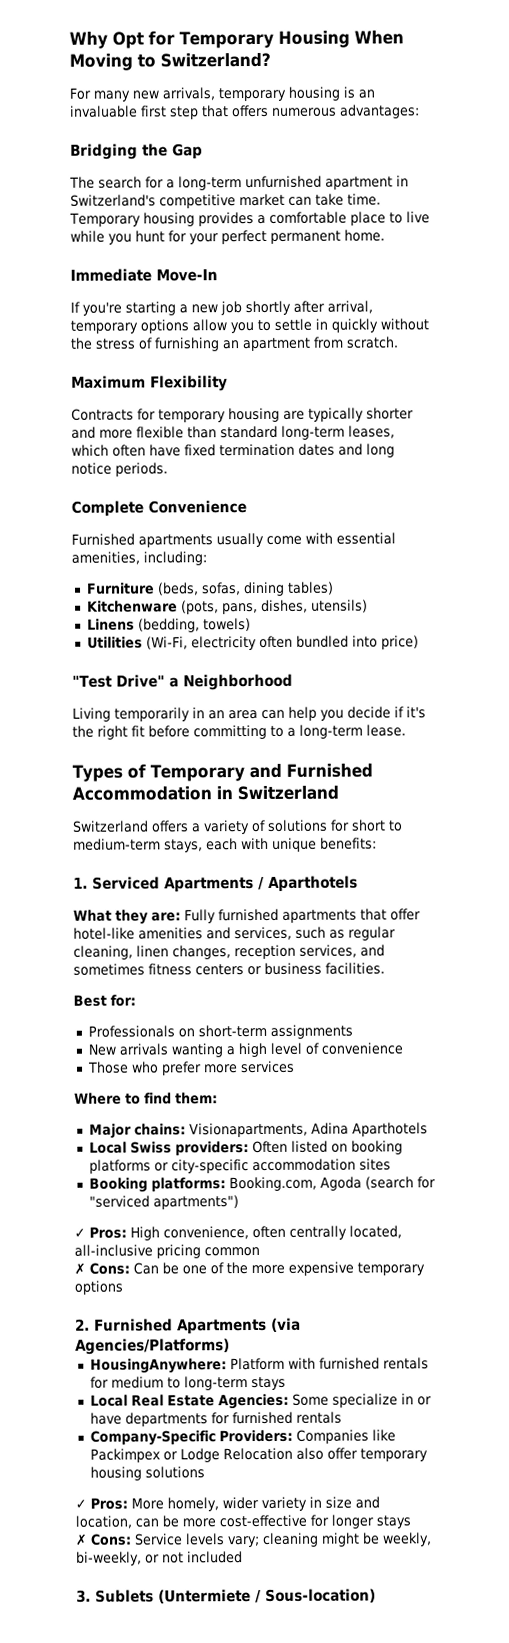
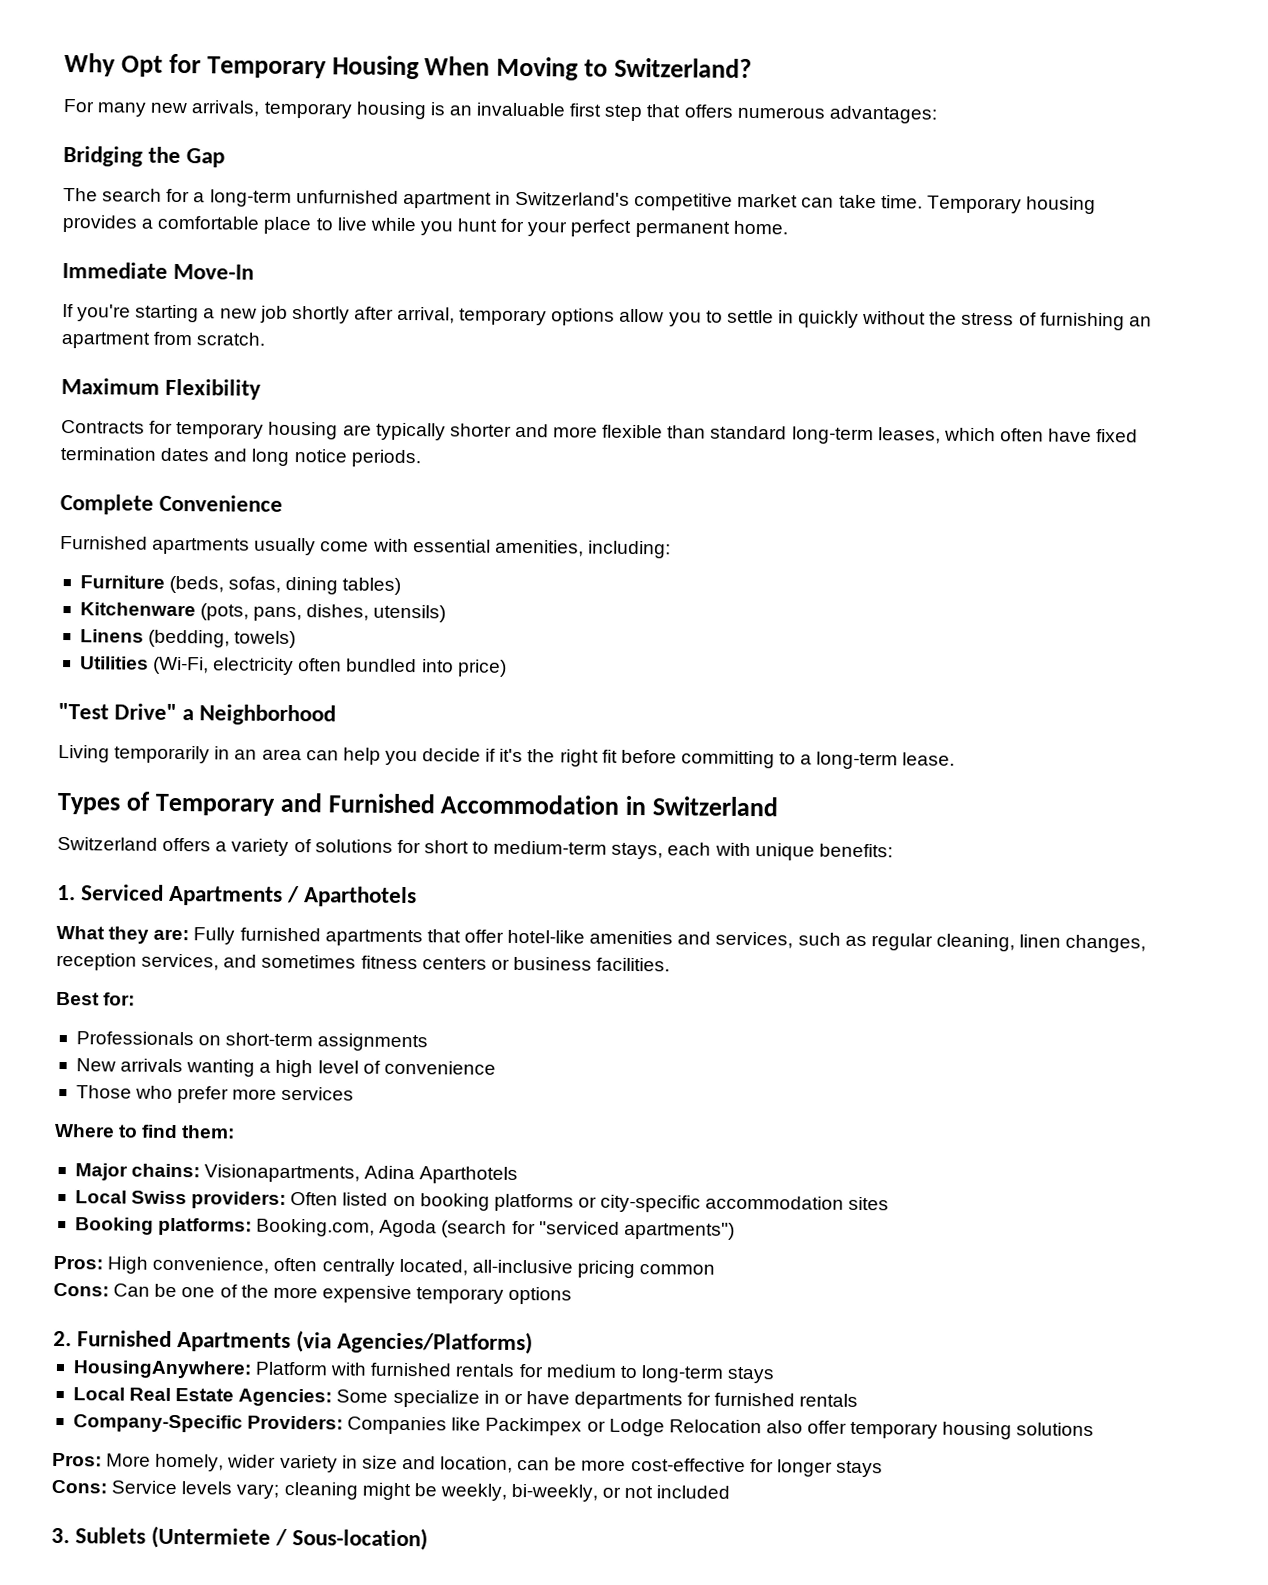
- ✓ Pros: High convenience, often centrally located, all-inclusive pricing common
+ Pros: High convenience, often centrally located, all-inclusive pricing common
- ✗ Cons: Can be one of the more expensive temporary options
+ Cons: Can be one of the more expensive temporary options
- ✓ Pros: More homely, wider variety in size and location, can be more cost-effective for longer stays
+ Pros: More homely, wider variety in size and location, can be more cost-effective for longer stays
- ✗ Cons: Service levels vary; cleaning might be weekly, bi-weekly, or not included
+ Cons: Service levels vary; cleaning might be weekly, bi-weekly, or not included

